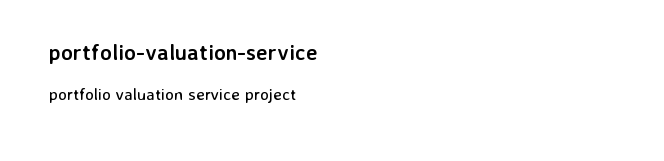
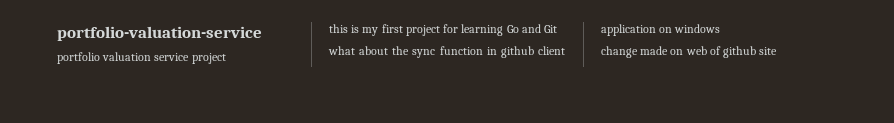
+ this is my first project for learning Go and Git
+ what about the sync function in github client application on windows
+ change made on web of github site

